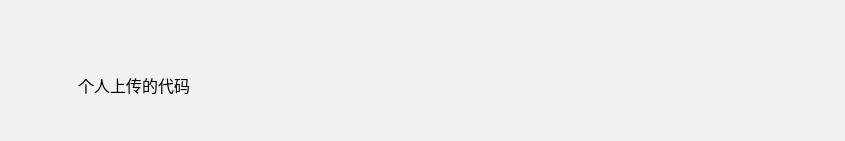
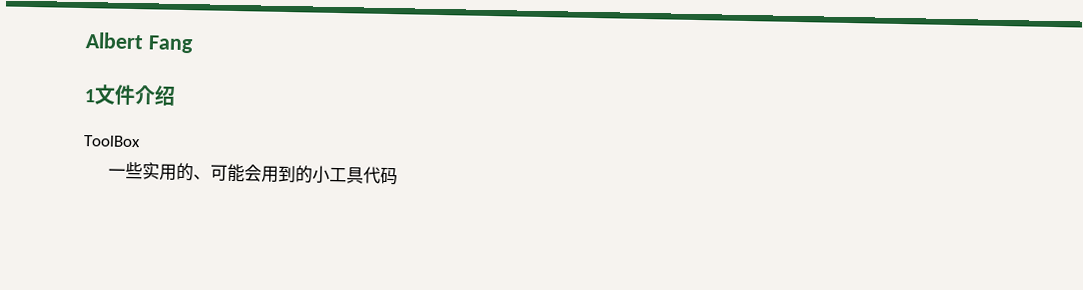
- 个人上传的代码
+ Albert Fang
+ 1文件介绍
+ ToolBox
+ 一些实用的、可能会用到的小工具代码

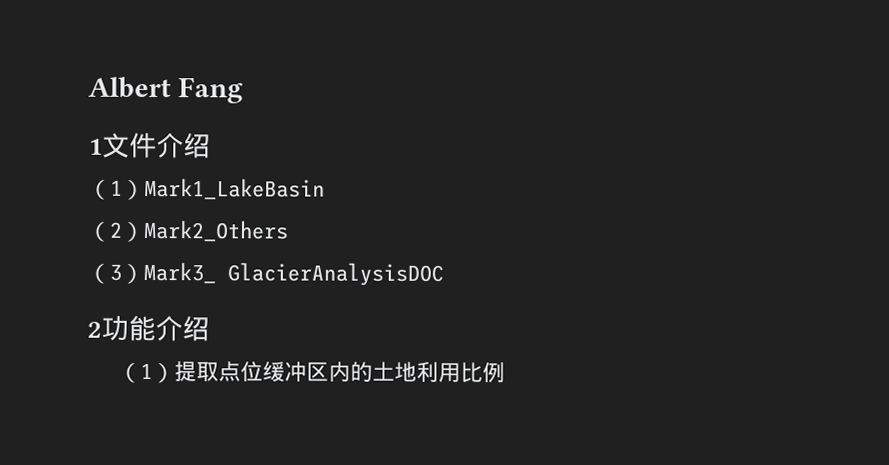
- ToolBox
- 一些实用的、可能会用到的小工具代码
+ （1）Mark1_LakeBasin
+ （2）Mark2_Others
+ （3）Mark3_ GlacierAnalysisDOC
+ 2功能介绍
+ （1）提取点位缓冲区内的土地利用比例

